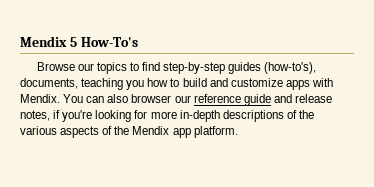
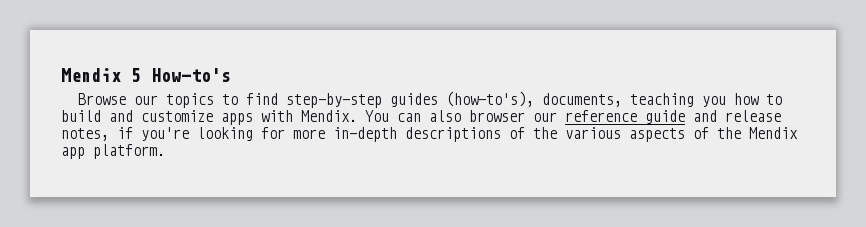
- Mendix 5 How-To's
+ Mendix 5 How-to's

